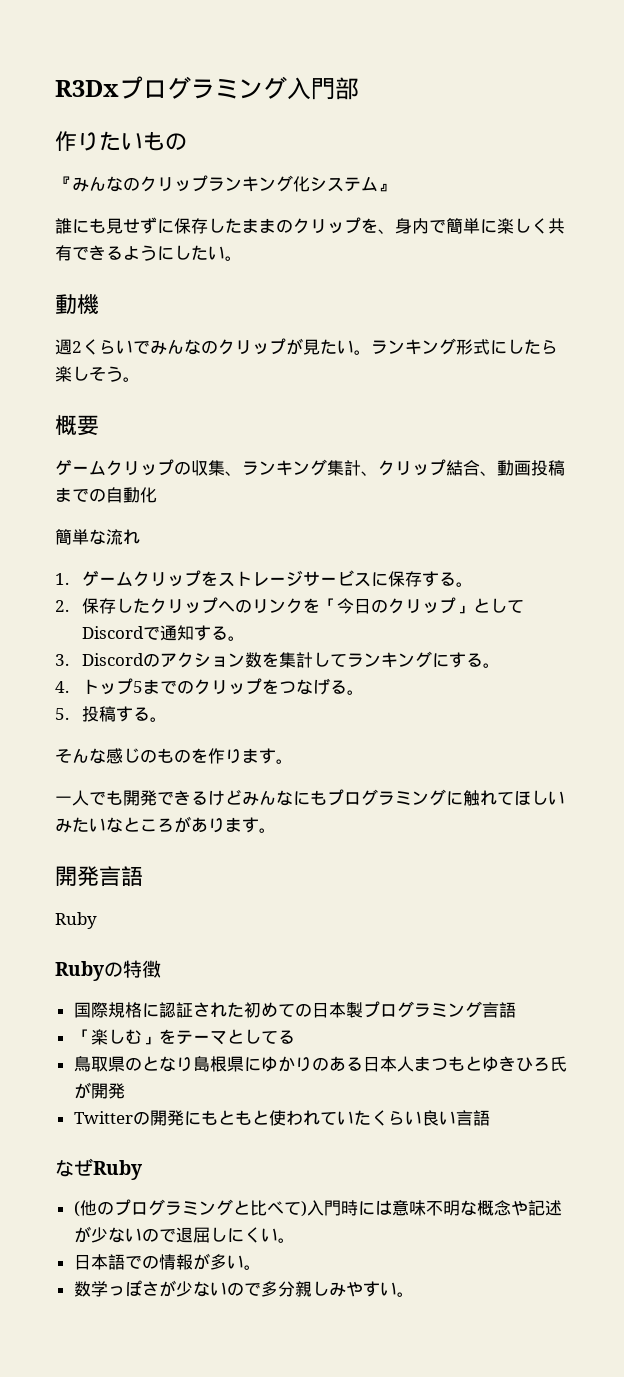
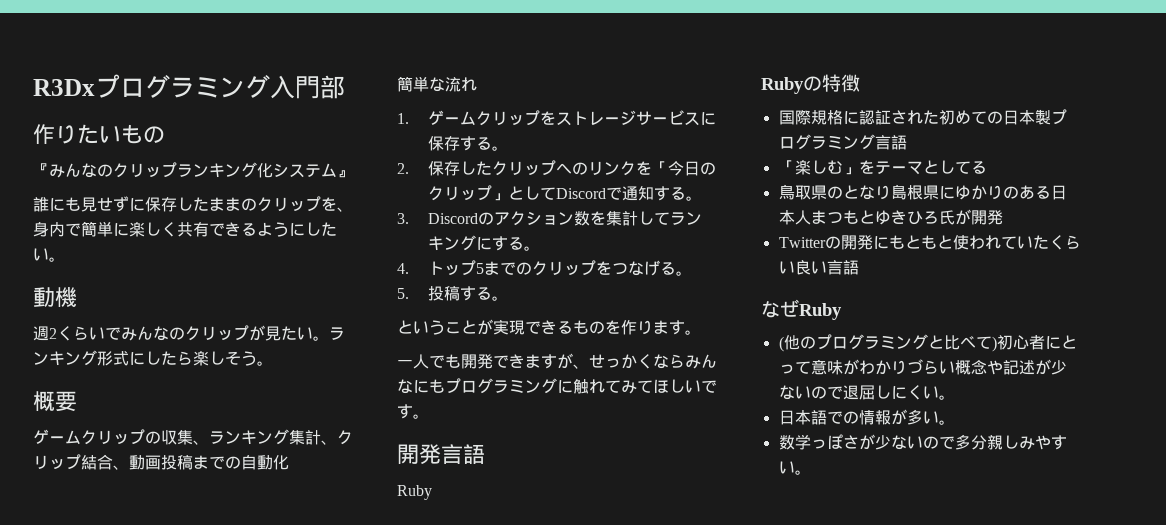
- そんな感じのものを作ります。
+ ということが実現できるものを作ります。
- 一人でも開発できるけどみんなにもプログラミングに触れてほしいみたいなところがあります。
+ 一人でも開発できますが、せっかくならみんなにもプログラミングに触れてみてほしいです。
- (他のプログラミングと比べて)入門時には意味不明な概念や記述が少ないので退屈しにくい。
+ (他のプログラミングと比べて)初心者にとって意味がわかりづらい概念や記述が少ないので退屈しにくい。

